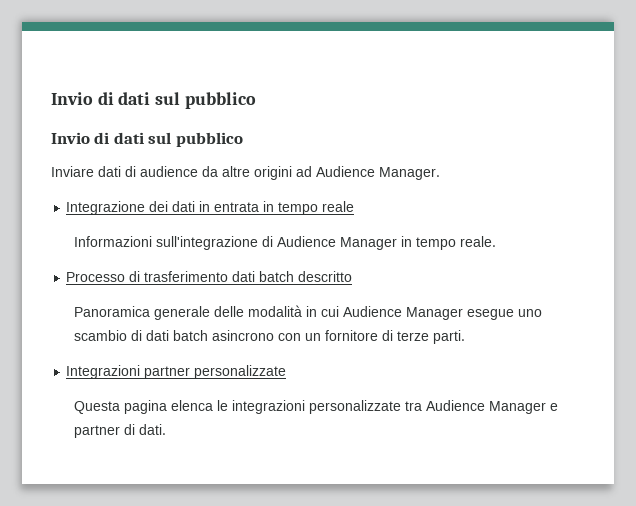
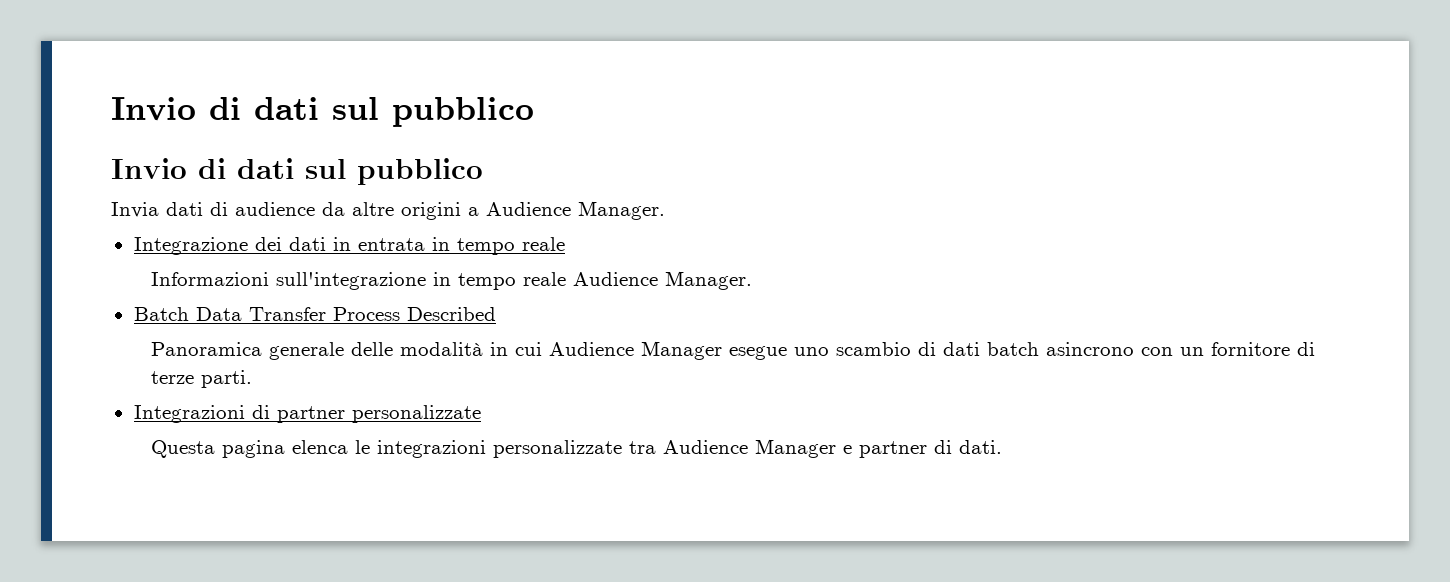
- Inviare dati di audience da altre origini ad Audience Manager.
+ Invia dati di audience da altre origini a Audience Manager.
- Informazioni sull'integrazione di Audience Manager in tempo reale.
- Processo di trasferimento dati batch descritto
+ Informazioni sull'integrazione in tempo reale Audience Manager.
+ Batch Data Transfer Process Described
- Integrazioni partner personalizzate
+ Integrazioni di partner personalizzate

